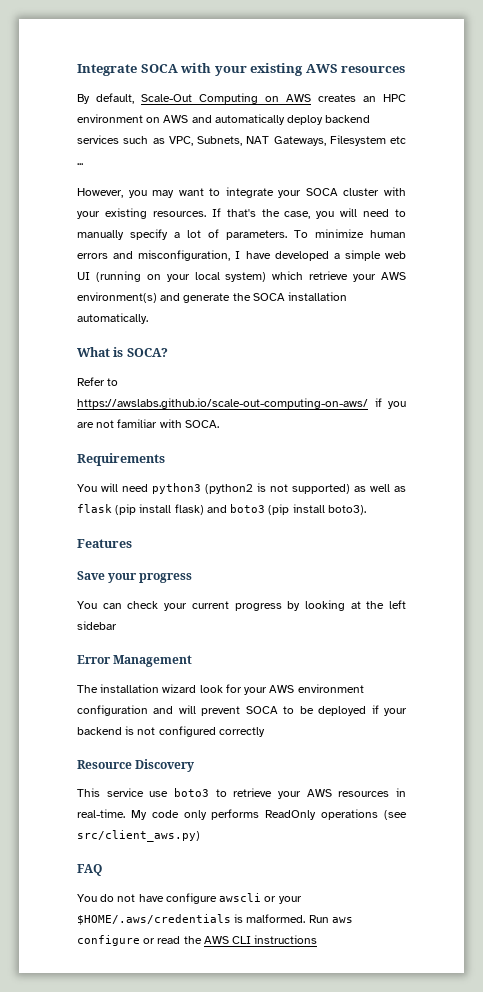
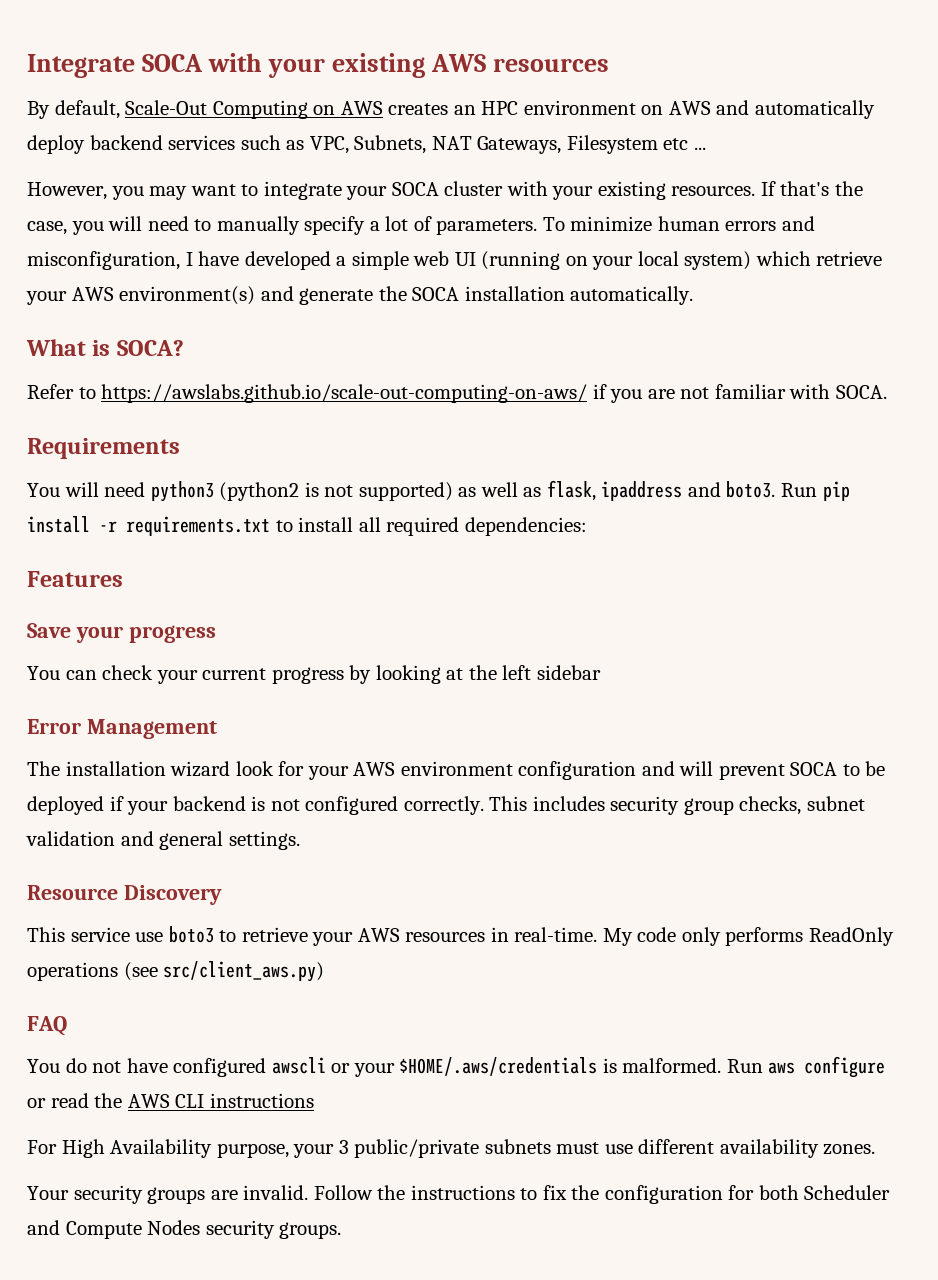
- You will need python3 (python2 is not supported) as well as flask (pip install flask) and boto3 (pip install boto3).
+ You will need python3 (python2 is not supported) as well as flask, ipaddress and boto3. Run pip install -r requirements.txt to install all required dependencies:
- The installation wizard look for your AWS environment configuration and will prevent SOCA to be deployed if your backend is not configured correctly
+ The installation wizard look for your AWS environment configuration and will prevent SOCA to be deployed if your backend is not configured correctly. This includes security group checks, subnet validation and general settings.
- You do not have configure awscli or your $HOME/.aws/credentials is malformed.
+ You do not have configured awscli or your $HOME/.aws/credentials is malformed.
+ For High Availability purpose, your 3 public/private subnets must use different availability zones.
+ Your security groups are invalid. Follow the instructions to fix the configuration for both Scheduler and Compute Nodes security groups.

